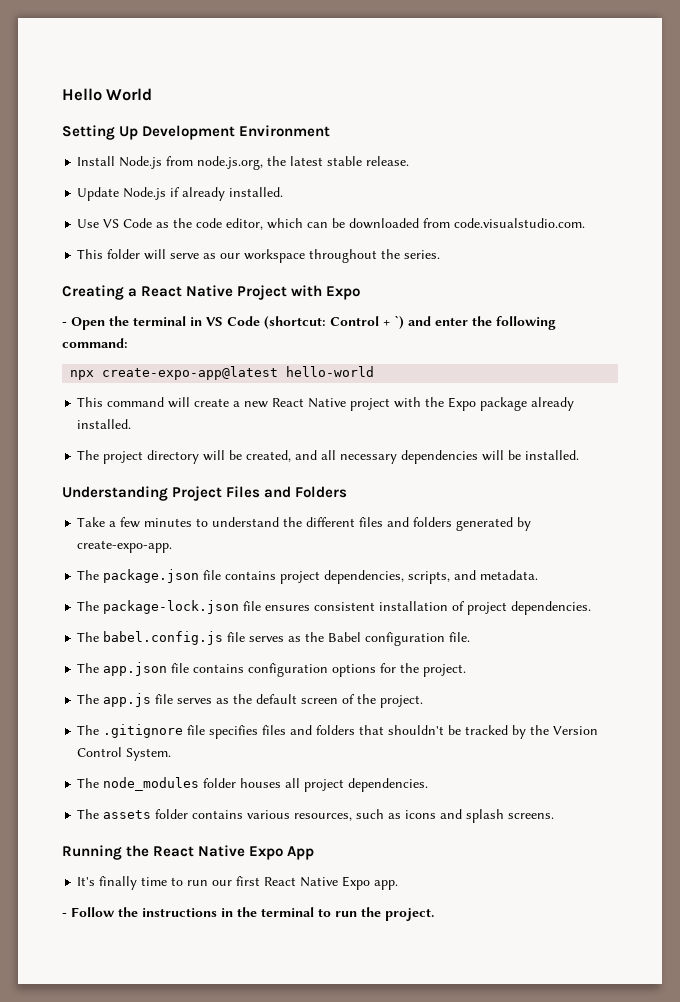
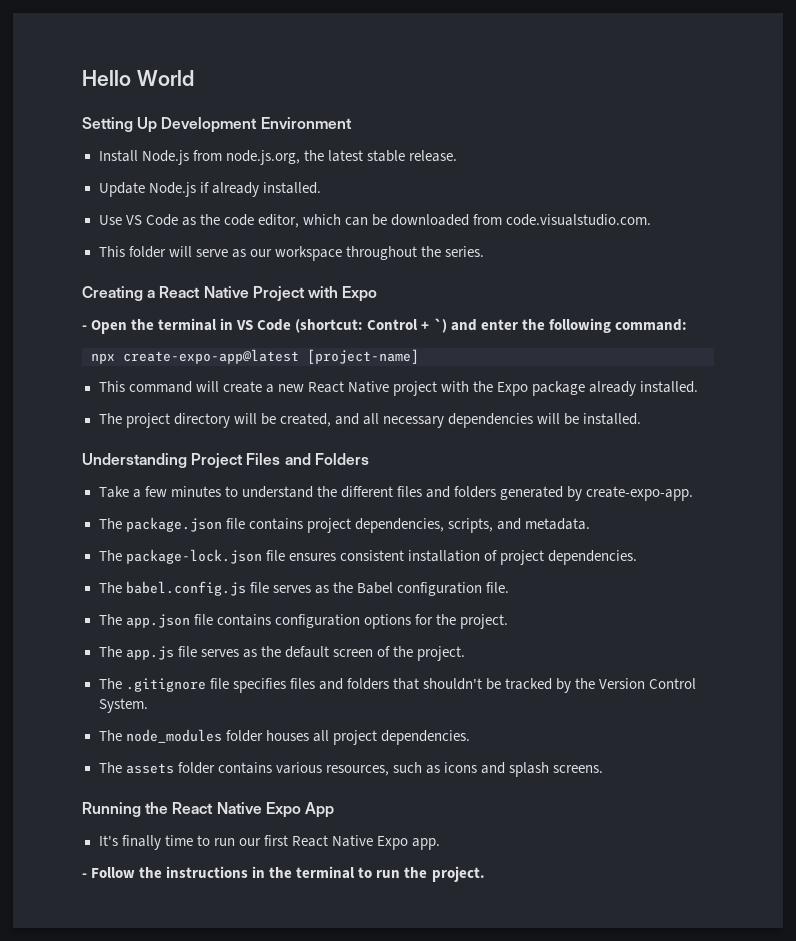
- npx create-expo-app@latest hello-world
+ npx create-expo-app@latest [project-name]

